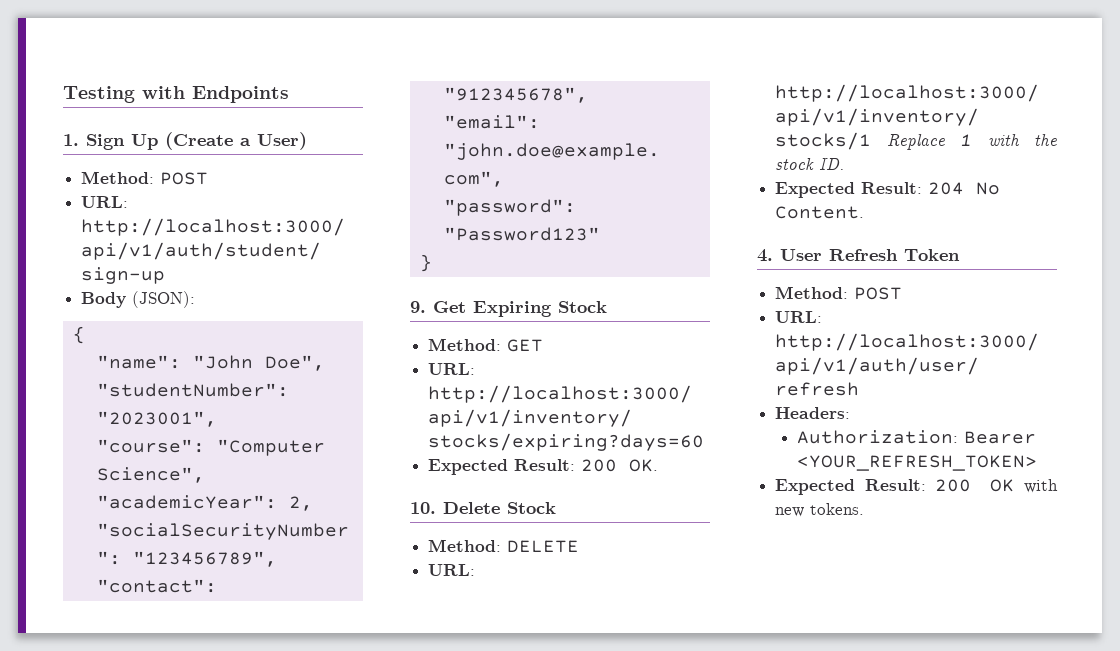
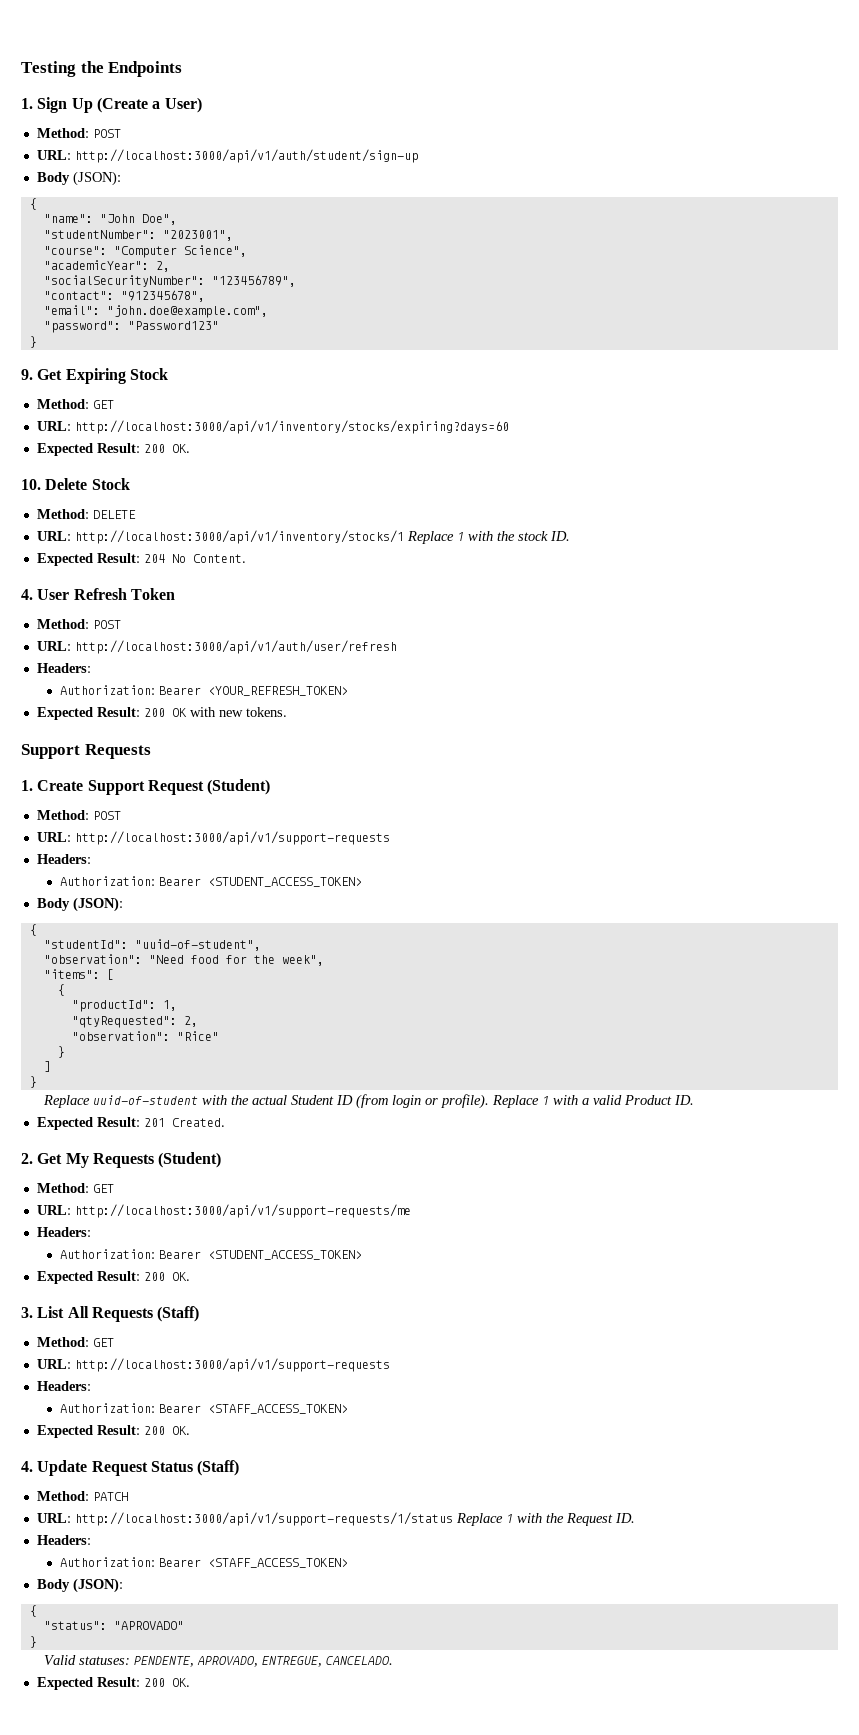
- Testing with Endpoints
+ Testing the Endpoints
+ Support Requests
+ 1. Create Support Request (Student)
+ Method: POST
+ URL: http://localhost:3000/api/v1/support-requests
+ Headers:
+ Authorization: Bearer <STUDENT_ACCESS_TOKEN>
+ Body (JSON):
+ {
+ "studentId": "uuid-of-student",
+ "observation": "Need food for the week",
+ "items": [
+ {
+ "productId": 1,
+ "qtyRequested": 2,
+ "observation": "Rice"
+ }
+ ]
+ }
+ Replace uuid-of-student with the actual Student ID (from login or profile). Replace 1 with a valid Product ID.
+ Expected Result: 201 Created.
+ 2. Get My Requests (Student)
+ Method: GET
+ URL: http://localhost:3000/api/v1/support-requests/me
+ Headers:
+ Authorization: Bearer <STUDENT_ACCESS_TOKEN>
+ Expected Result: 200 OK.
+ 3. List All Requests (Staff)
+ Method: GET
+ URL: http://localhost:3000/api/v1/support-requests
+ Headers:
+ Authorization: Bearer <STAFF_ACCESS_TOKEN>
+ Expected Result: 200 OK.
+ 4. Update Request Status (Staff)
+ Method: PATCH
+ URL: http://localhost:3000/api/v1/support-requests/1/status Replace 1 with the Request ID.
+ Headers:
+ Authorization: Bearer <STAFF_ACCESS_TOKEN>
+ Body (JSON):
+ {
+ "status": "APROVADO"
+ }
+ Valid statuses: PENDENTE, APROVADO, ENTREGUE, CANCELADO.
+ Expected Result: 200 OK.

